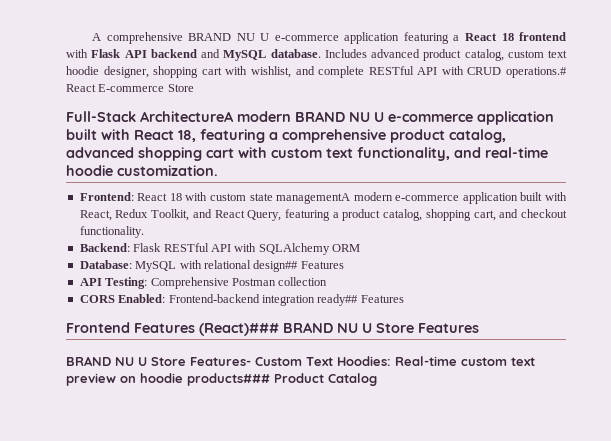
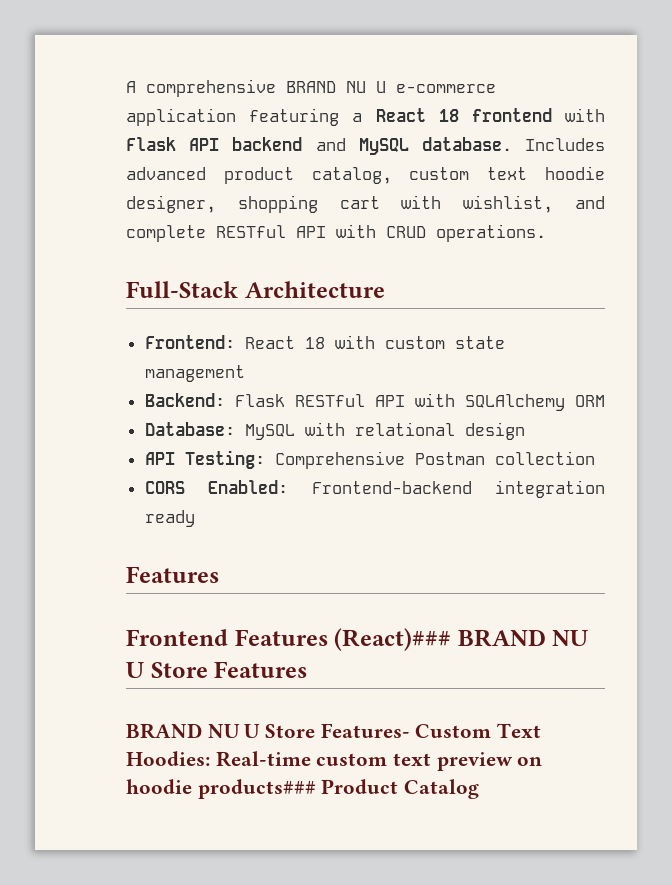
- Includes advanced product catalog, custom text hoodie designer, shopping cart with wishlist, and complete RESTful API with CRUD operations.# React E-commerce Store
- Full-Stack ArchitectureA modern BRAND NU U e-commerce application built with React 18, featuring a comprehensive product catalog, advanced shopping cart with custom text functionality, and real-time hoodie customization.
+ Includes advanced product catalog, custom text hoodie designer, shopping cart with wishlist, and complete RESTful API with CRUD operations.
+ Full-Stack Architecture
- Frontend: React 18 with custom state managementA modern e-commerce application built with React, Redux Toolkit, and React Query, featuring a product catalog, shopping cart, and checkout functionality.
+ Frontend: React 18 with custom state management
- Database: MySQL with relational design## Features
+ Database: MySQL with relational design
- CORS Enabled: Frontend-backend integration ready## Features
+ CORS Enabled: Frontend-backend integration ready
+ Features

